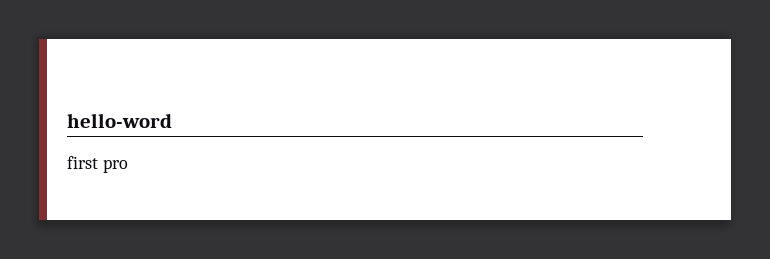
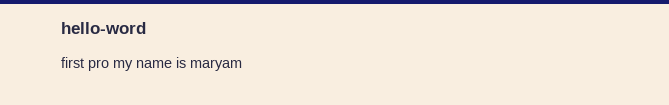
- first pro
+ first pro my name is maryam

